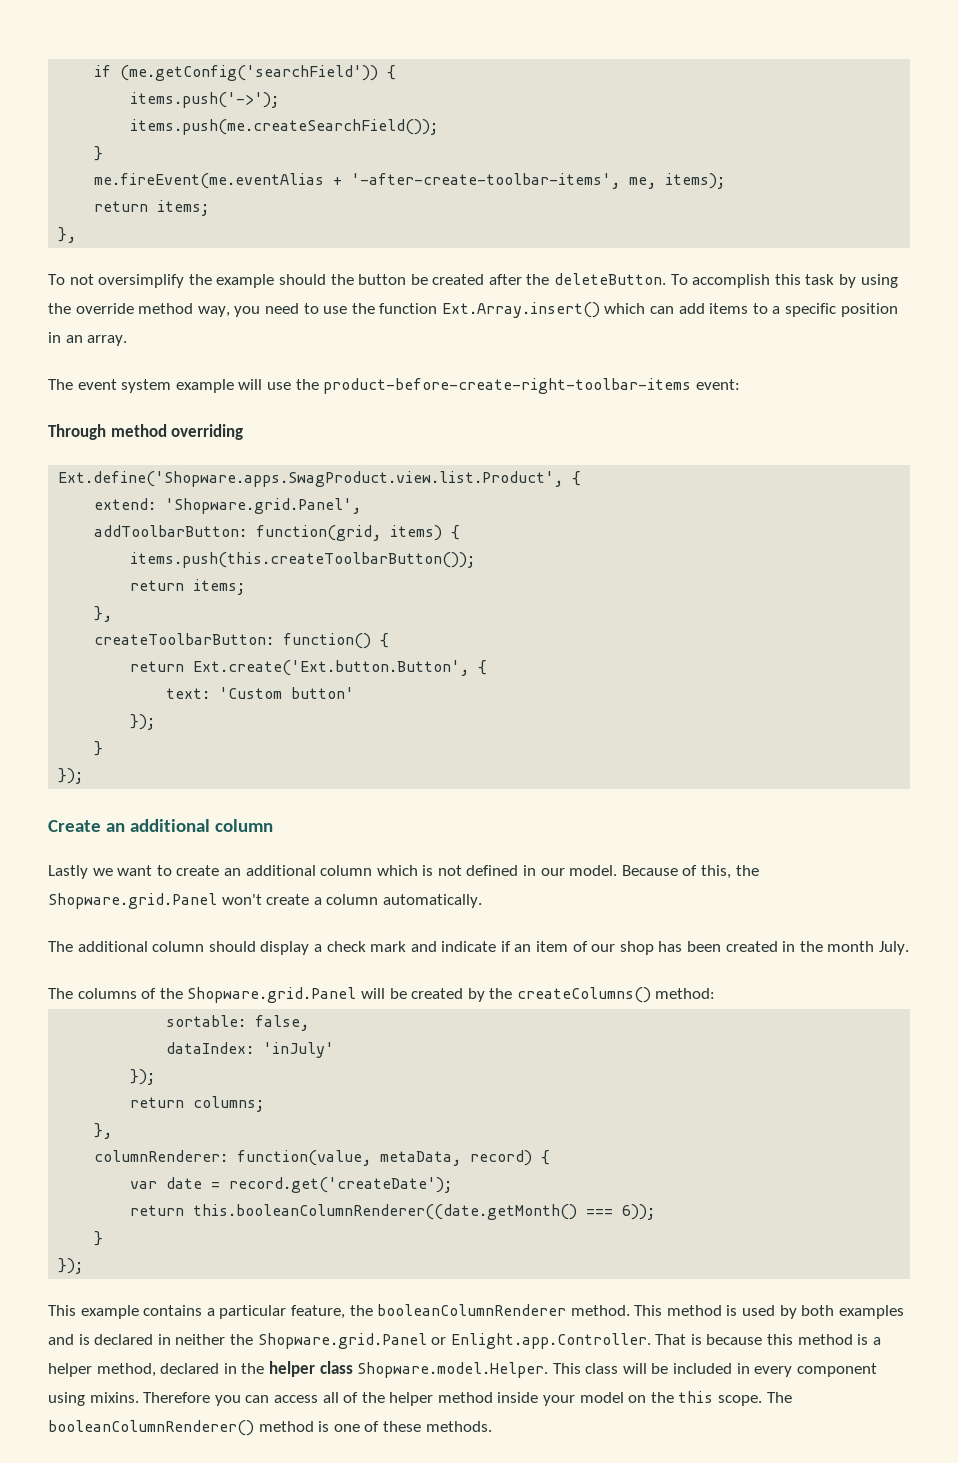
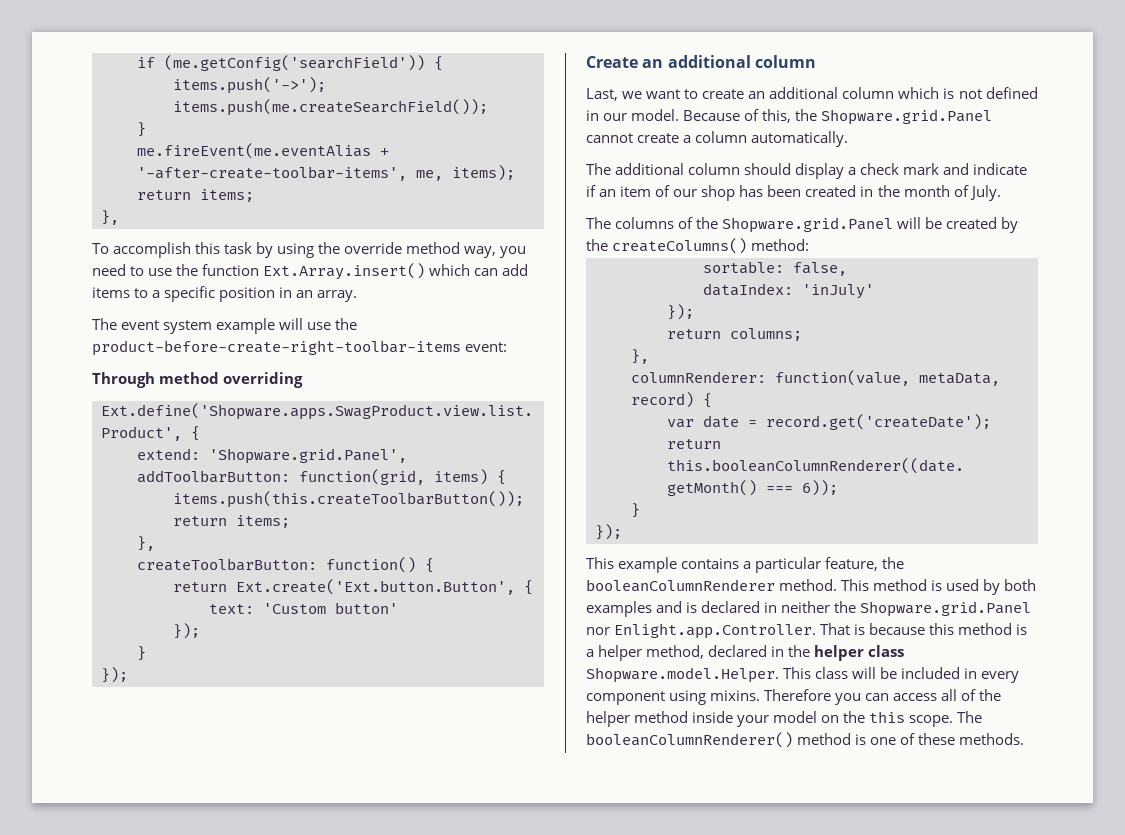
- To not oversimplify the example should the button be created after the deleteButton. To accomplish this task by using the override method way, you need to use the function Ext.Array.insert() which can add items to a specific position in an array.
+ To accomplish this task by using the override method way, you need to use the function Ext.Array.insert() which can add items to a specific position in an array.
- Lastly we want to create an additional column which is not defined in our model.
+ Last, we want to create an additional column which is not defined in our model.
- Because of this, the Shopware.grid.Panel won't create a column automatically.
+ Because of this, the Shopware.grid.Panel cannot create a column automatically.
- The additional column should display a check mark and indicate if an item of our shop has been created in the month July.
+ The additional column should display a check mark and indicate if an item of our shop has been created in the month of July.
- This method is used by both examples and is declared in neither the Shopware.grid.Panel or Enlight.app.Controller. That is because this method is a helper method, declared in the helper class Shopware.model.Helper. This class will be included in every component using mixins.
+ This method is used by both examples and is declared in neither the Shopware.grid.Panel nor Enlight.app.Controller. That is because this method is a helper method, declared in the helper class Shopware.model.Helper. This class will be included in every component using mixins.

